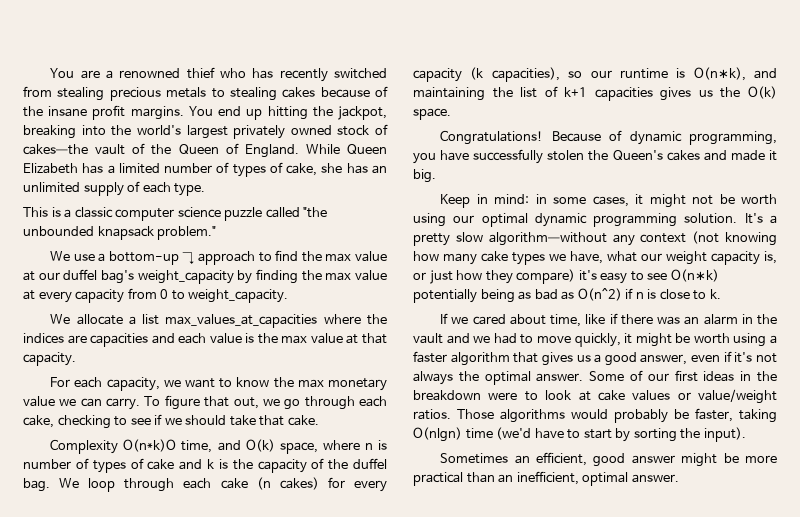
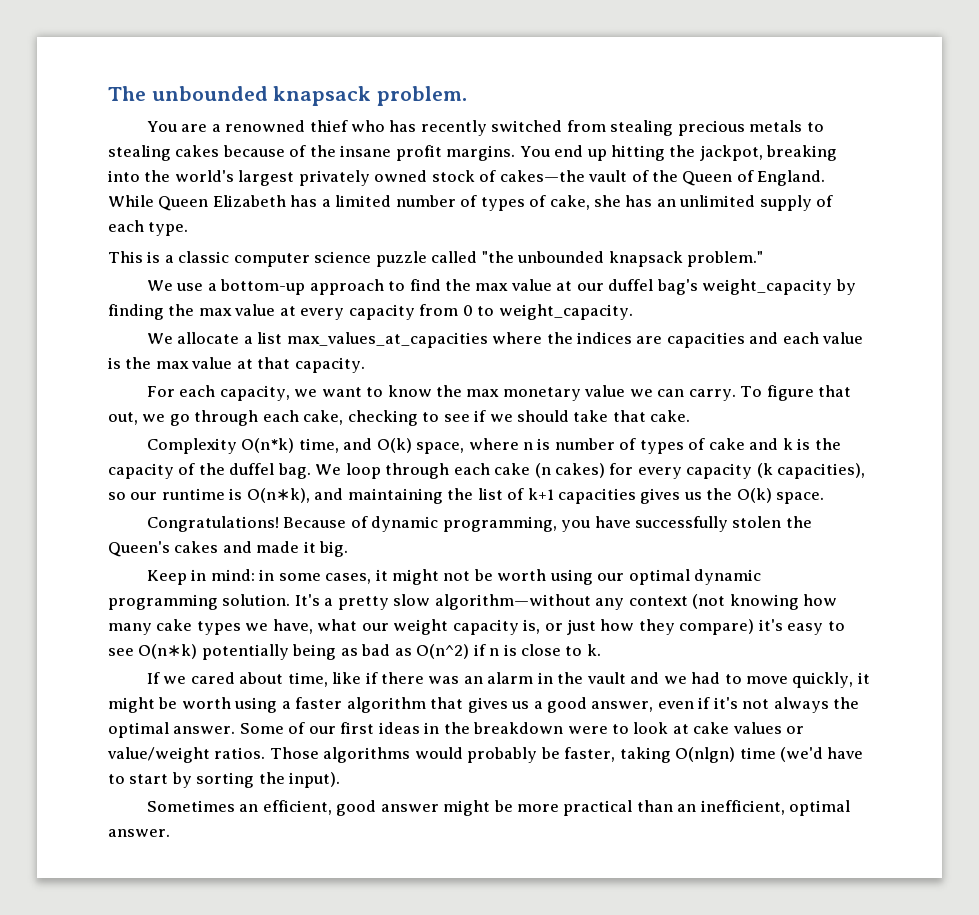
+ The unbounded knapsack problem.
- We use a bottom-up ↴ approach to find the max value at our duffel bag's weight_capacity by finding the max value at every capacity from 0 to weight_capacity.
+ We use a bottom-up approach to find the max value at our duffel bag's weight_capacity by finding the max value at every capacity from 0 to weight_capacity.
- Complexity O(n*k)O time, and O(k) space, where n is number of types of cake and k is the capacity of the duffel bag.
+ Complexity O(n*k) time, and O(k) space, where n is number of types of cake and k is the capacity of the duffel bag.

